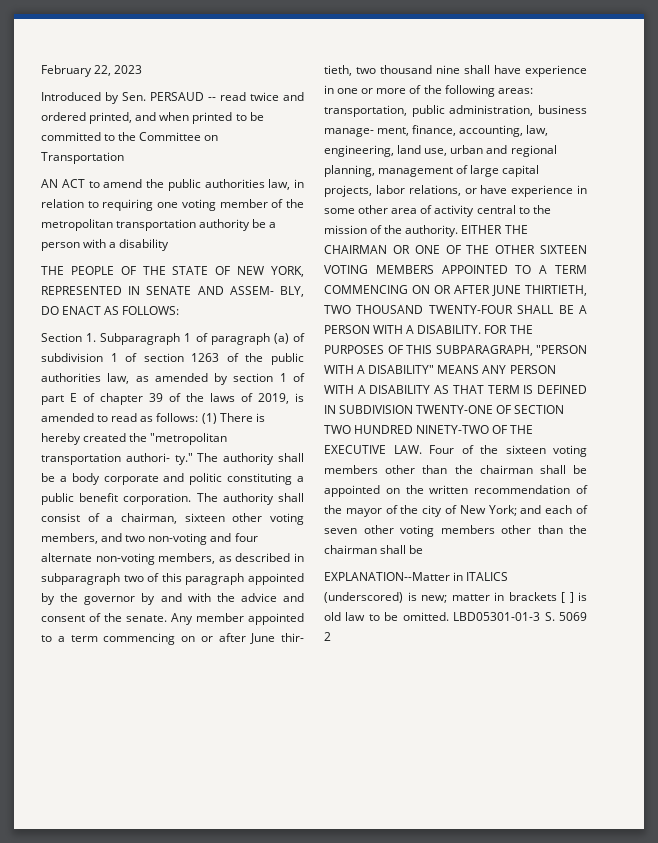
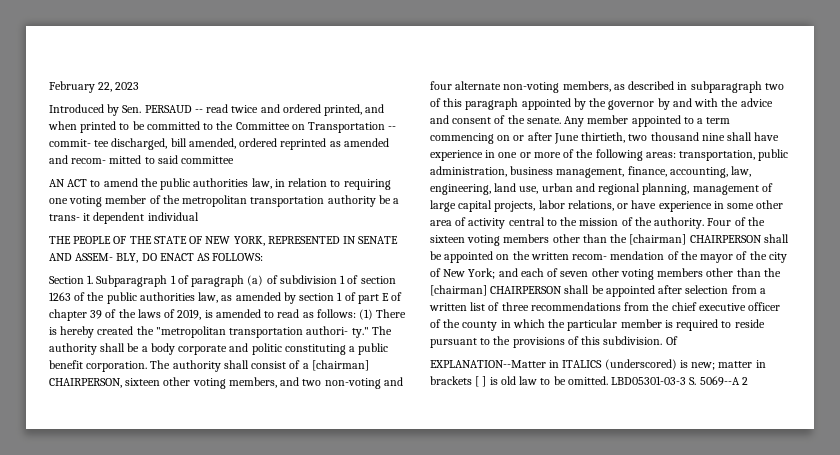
- Introduced by Sen. PERSAUD -- read twice and ordered printed, and when printed to be committed to the Committee on Transportation
+ Introduced by Sen. PERSAUD -- read twice and ordered printed, and when printed to be committed to the Committee on Transportation -- commit- tee discharged, bill amended, ordered reprinted as amended and recom- mitted to said committee
- AN ACT to amend the public authorities law, in relation to requiring one voting member of the metropolitan transportation authority be a person with a disability
+ AN ACT to amend the public authorities law, in relation to requiring one voting member of the metropolitan transportation authority be a trans- it dependent individual
- The authority shall consist of a chairman, sixteen other voting members, and two non-voting and four alternate non-voting members, as described in subparagraph two of this paragraph appointed by the governor by and with the advice and consent of the senate.
+ The authority shall consist of a [chairman] CHAIRPERSON, sixteen other voting members, and two non-voting and four alternate non-voting members, as described in subparagraph two of this paragraph appointed by the governor by and with the advice and consent of the senate.
- Any member appointed to a term commencing on or after June thir- tieth, two thousand nine shall have experience in one or more of the following areas:
+ Any member appointed to a term commencing on or after June thirtieth, two thousand nine shall have experience in one or more of the following areas:
- transportation, public administration, business manage- ment, finance, accounting, law, engineering, land use, urban and regional planning, management of large capital projects, labor relations, or have experience in some other area of activity central to the mission of the authority.
+ transportation, public administration, business management, finance, accounting, law, engineering, land use, urban and regional planning, management of large capital projects, labor relations, or have experience in some other area of activity central to the mission of the authority.
- EITHER THE CHAIRMAN OR ONE OF THE OTHER SIXTEEN VOTING MEMBERS APPOINTED TO A TERM COMMENCING ON OR AFTER JUNE THIRTIETH, TWO THOUSAND TWENTY-FOUR SHALL BE A PERSON WITH A DISABILITY. FOR THE PURPOSES OF THIS SUBPARAGRAPH, "PERSON WITH A DISABILITY" MEANS ANY PERSON WITH A DISABILITY AS THAT TERM IS DEFINED IN SUBDIVISION TWENTY-ONE OF SECTION TWO HUNDRED NINETY-TWO OF THE EXECUTIVE LAW. Four of the sixteen voting members other than the chairman shall be appointed on the written recommendation of the mayor of the city of New York; and each of seven other voting members other than the chairman shall be
+ Four of the sixteen voting members other than the [chairman] CHAIRPERSON shall be appointed on the written recom- mendation of the mayor of the city of New York; and each of seven other voting members other than the [chairman] CHAIRPERSON shall be appointed after selection from a written list of three recommendations from the chief executive officer of the county in which the particular member is required to reside pursuant to the provisions of this subdivision. Of
- LBD05301-01-3 S. 5069 2
+ LBD05301-03-3 S. 5069--A 2

